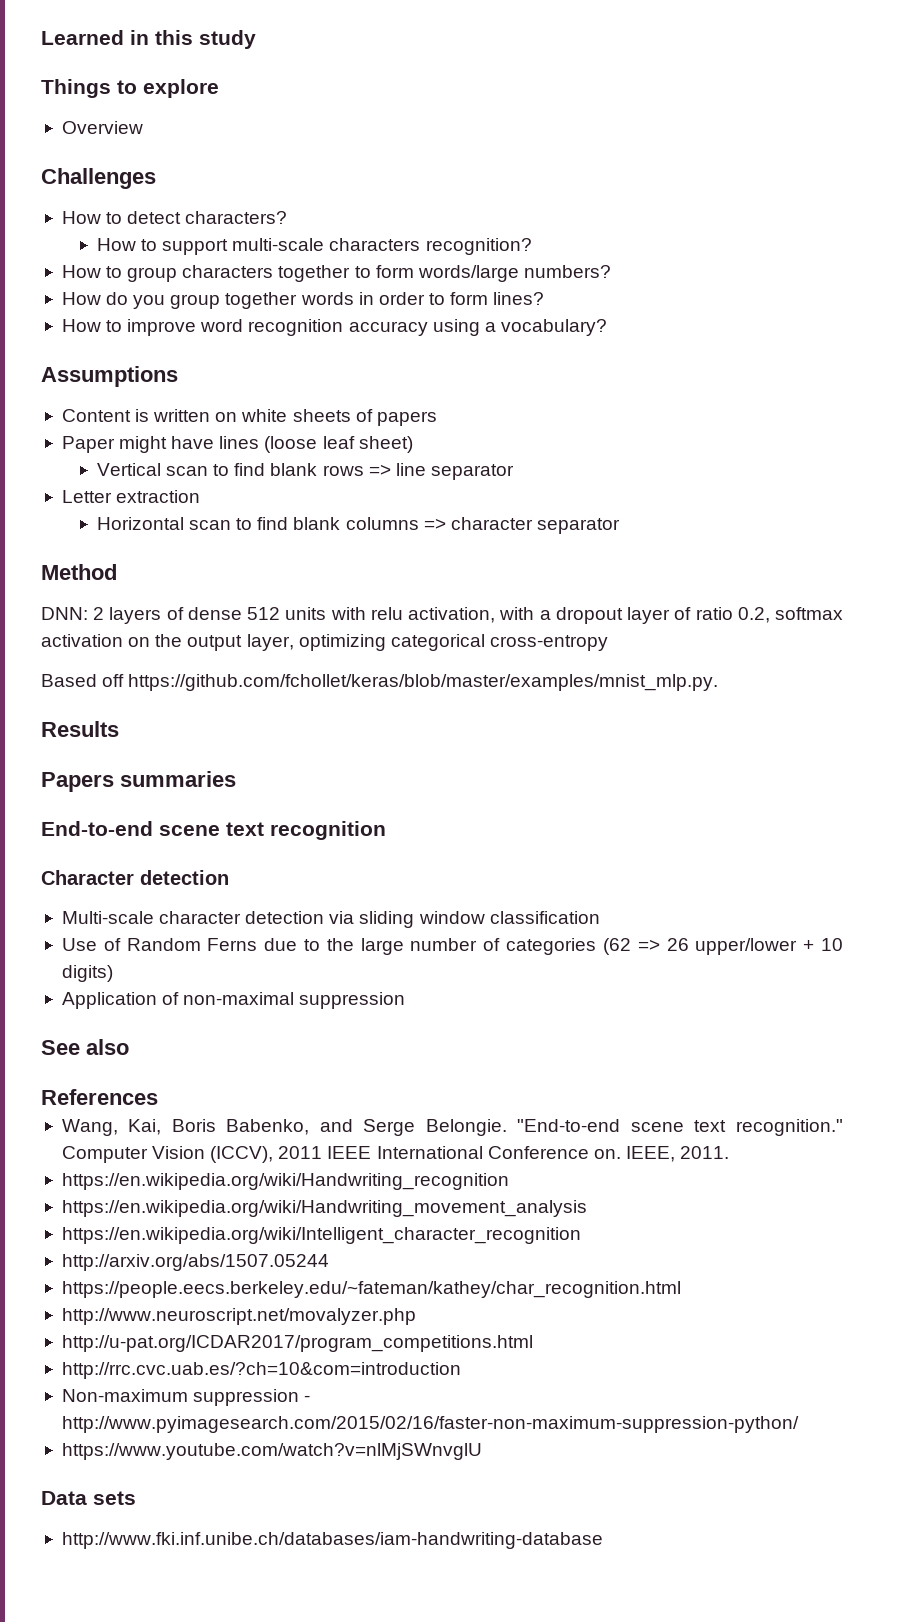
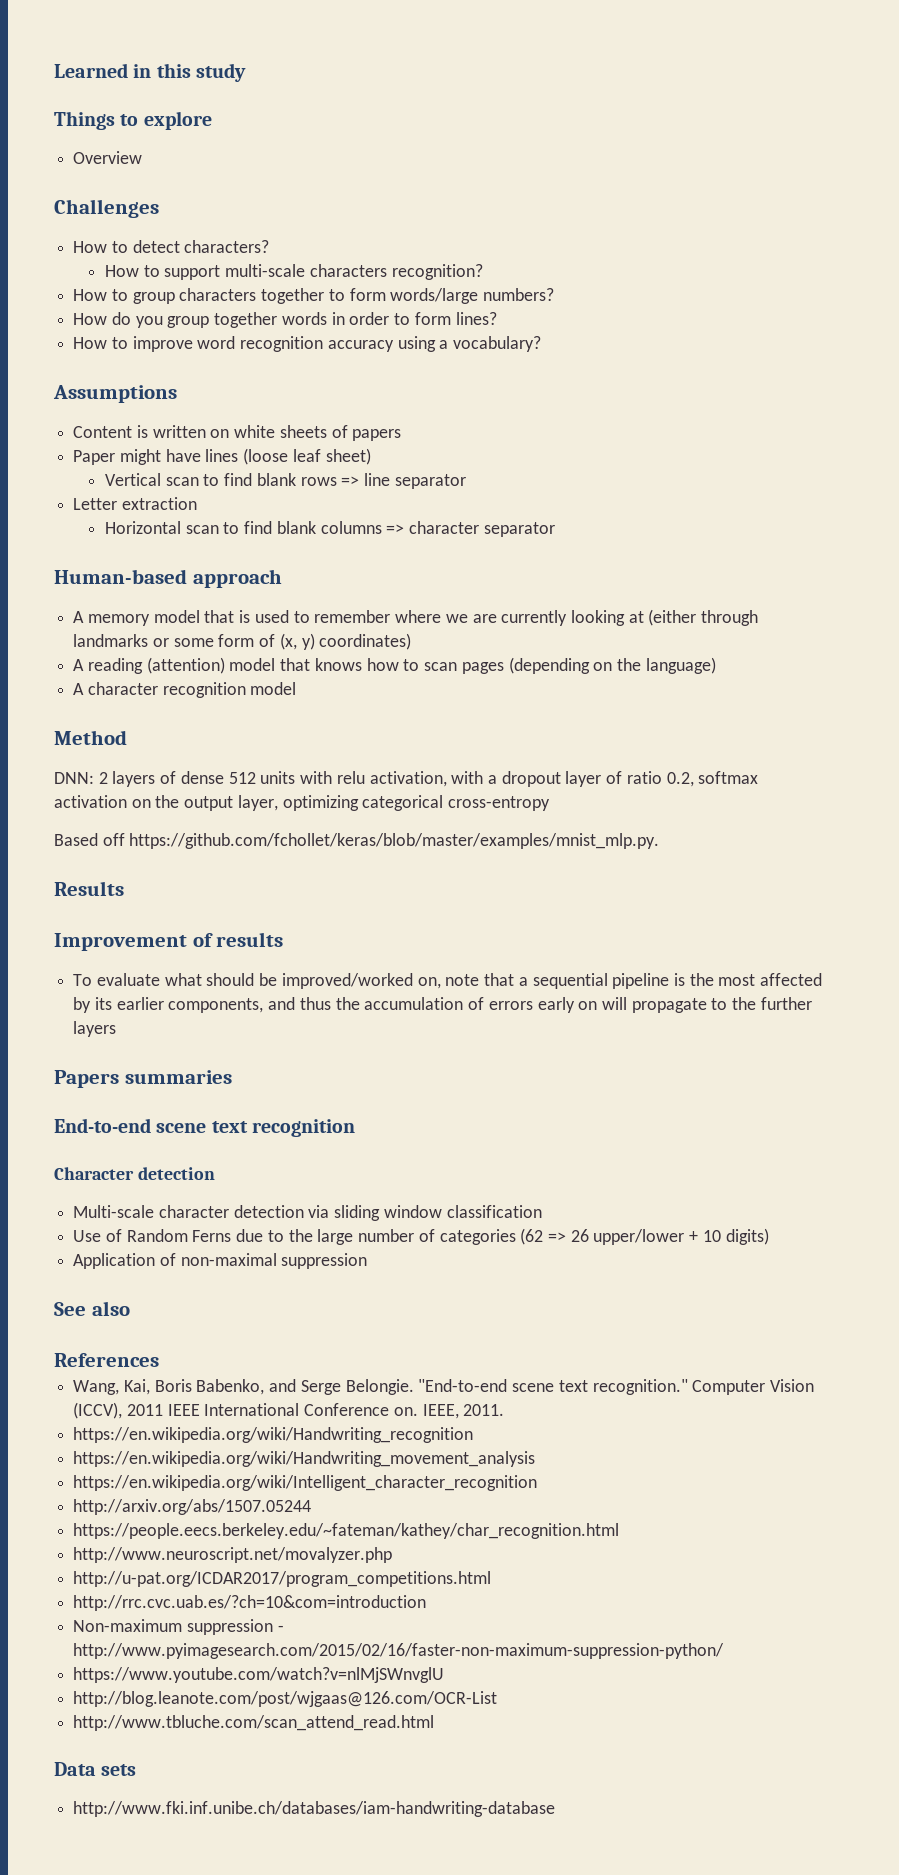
+ Human-based approach
+ A memory model that is used to remember where we are currently looking at (either through landmarks or some form of (x, y) coordinates)
+ A reading (attention) model that knows how to scan pages (depending on the language)
+ A character recognition model
+ Improvement of results
+ To evaluate what should be improved/worked on, note that a sequential pipeline is the most affected by its earlier components, and thus the accumulation of errors early on will propagate to the further layers
+ http://blog.leanote.com/post/wjgaas@126.com/OCR-List
+ http://www.tbluche.com/scan_attend_read.html

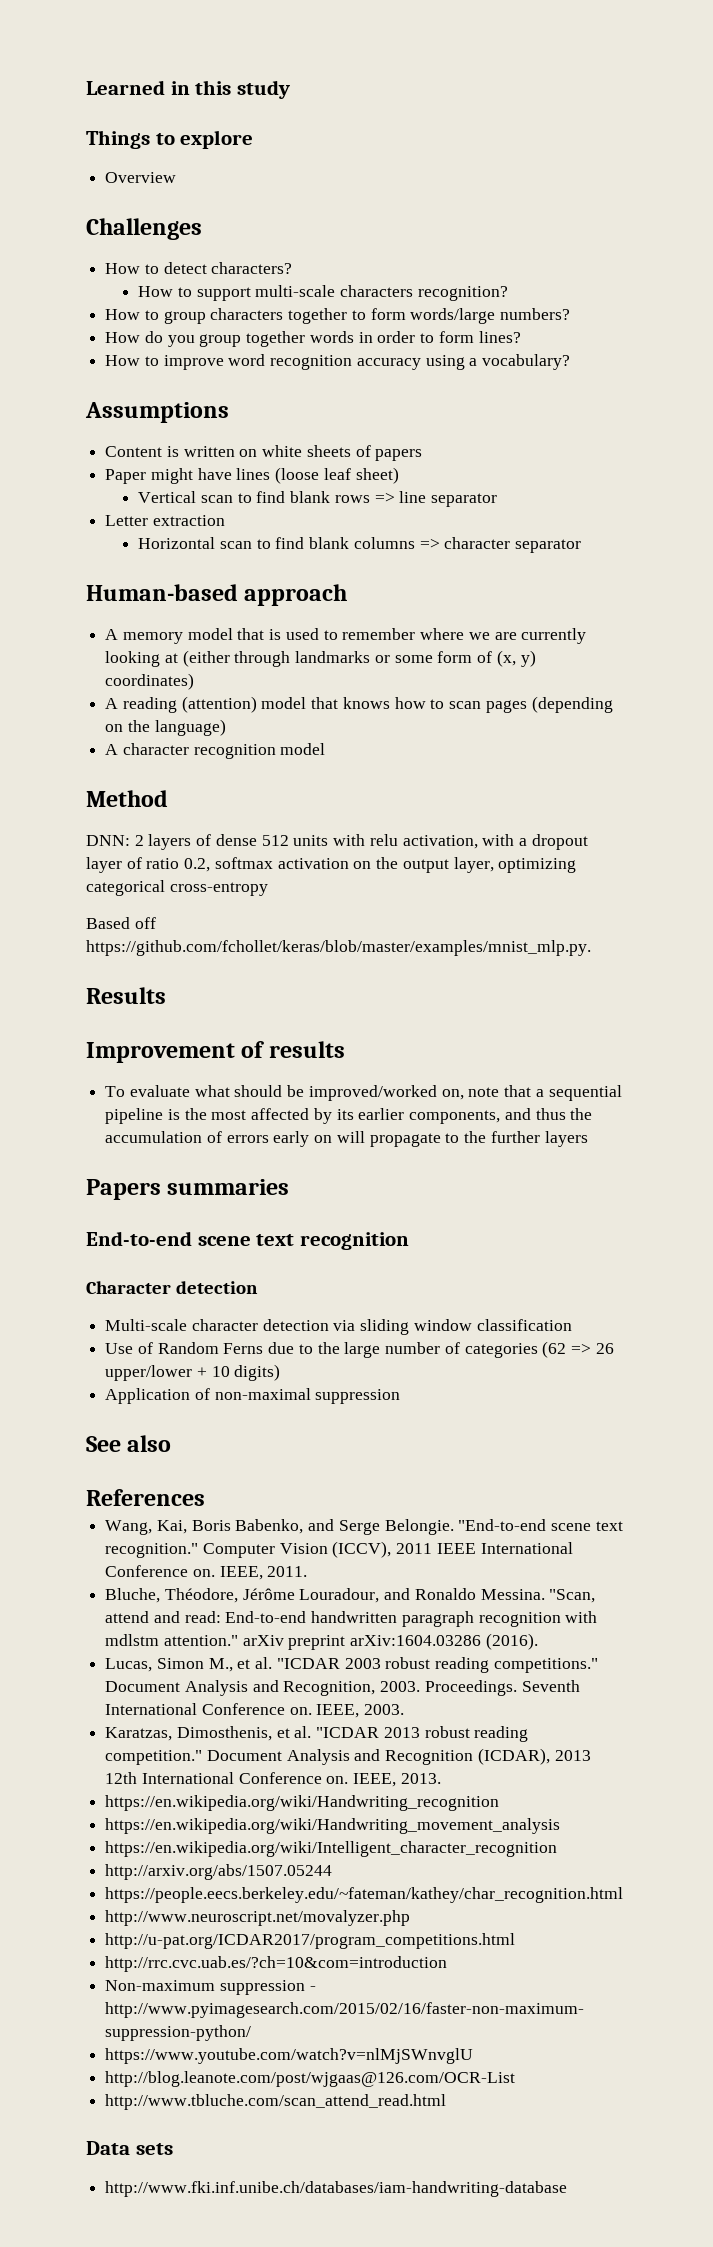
+ Bluche, Théodore, Jérôme Louradour, and Ronaldo Messina. "Scan, attend and read: End-to-end handwritten paragraph recognition with mdlstm attention." arXiv preprint arXiv:1604.03286 (2016).
+ Lucas, Simon M., et al. "ICDAR 2003 robust reading competitions." Document Analysis and Recognition, 2003. Proceedings. Seventh International Conference on. IEEE, 2003.
+ Karatzas, Dimosthenis, et al. "ICDAR 2013 robust reading competition." Document Analysis and Recognition (ICDAR), 2013 12th International Conference on. IEEE, 2013.

